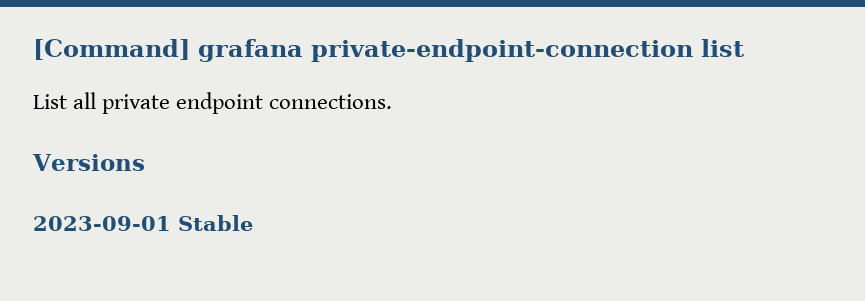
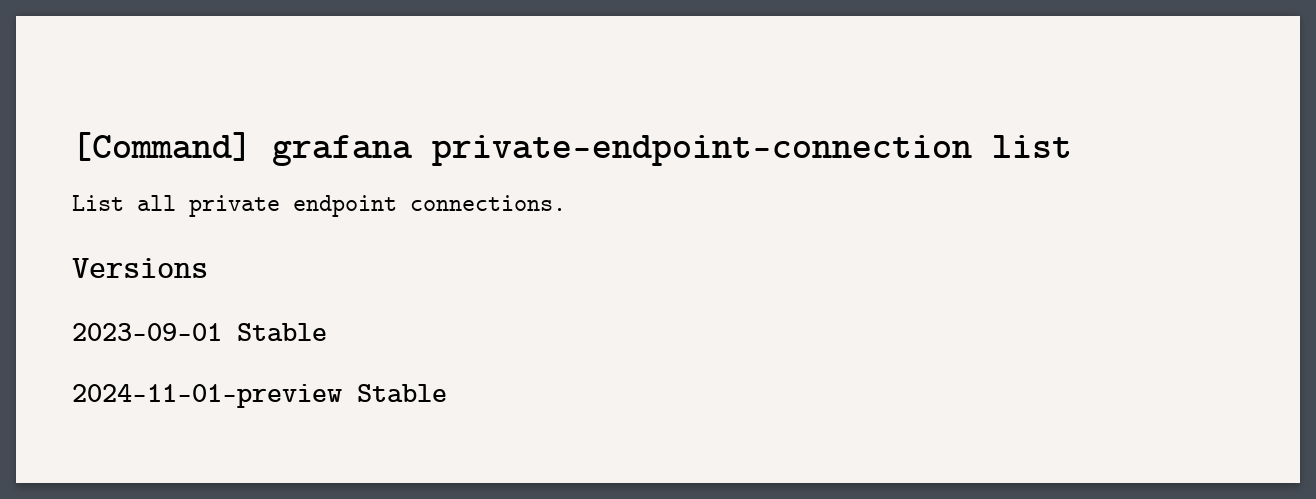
+ 2024-11-01-preview Stable

